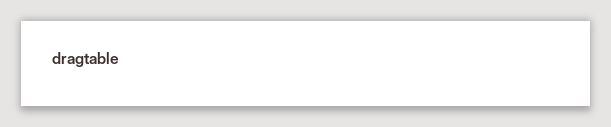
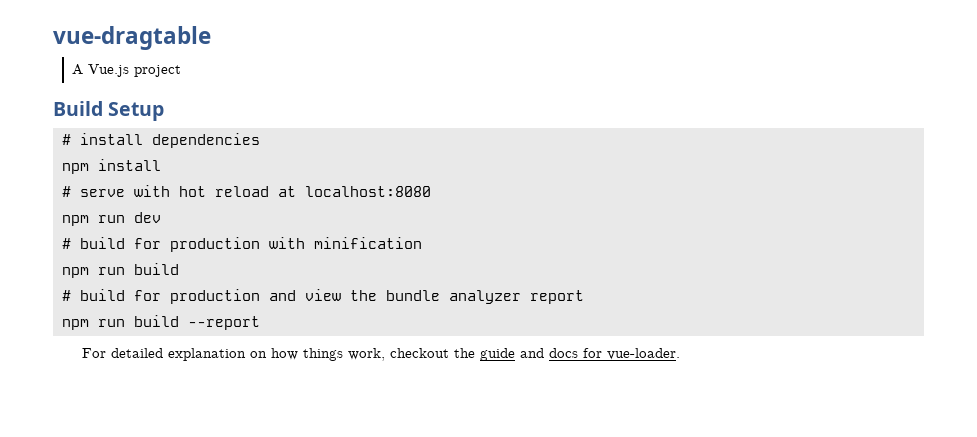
- dragtable
+ vue-dragtable
+ A Vue.js project
+ Build Setup
+ # install dependencies
+ npm install
+ # serve with hot reload at localhost:8080
+ npm run dev
+ # build for production with minification
+ npm run build
+ # build for production and view the bundle analyzer report
+ npm run build --report
+ For detailed explanation on how things work, checkout the guide and docs for vue-loader.

